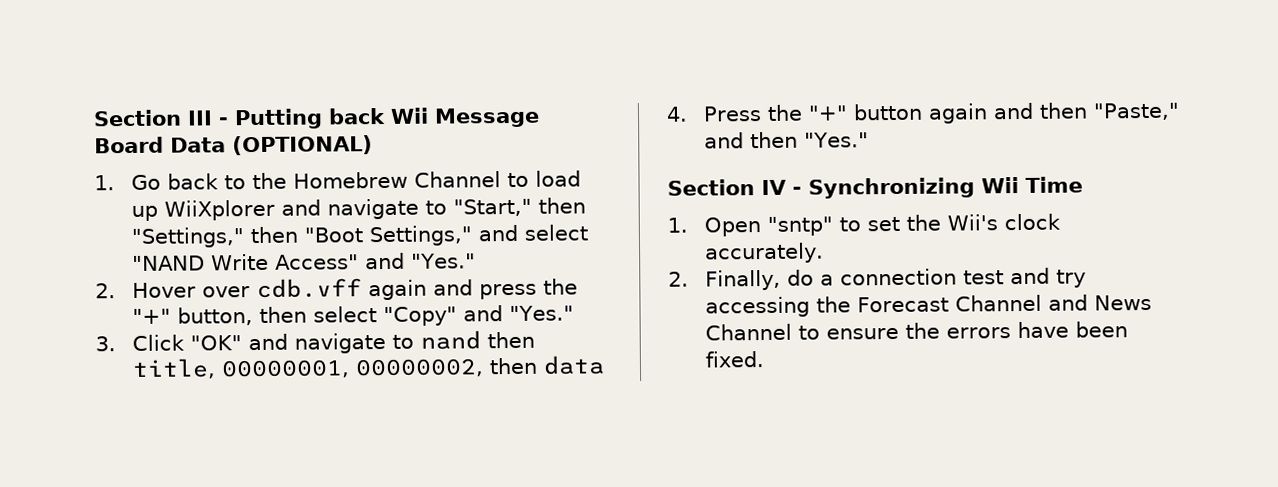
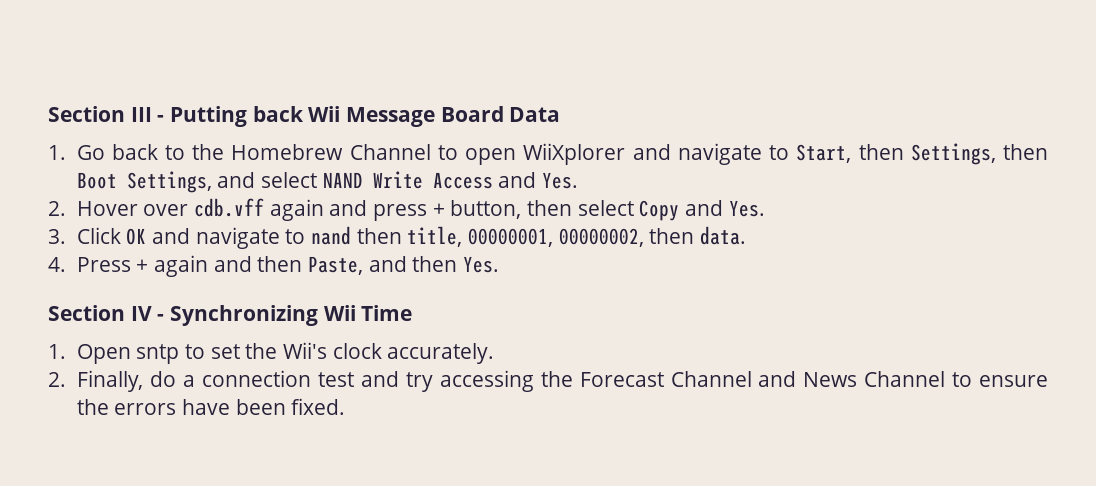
- Section III - Putting back Wii Message Board Data (OPTIONAL)
+ Section III - Putting back Wii Message Board Data
- 1. Go back to the Homebrew Channel to load up WiiXplorer and navigate to "Start," then "Settings," then "Boot Settings," and select "NAND Write Access" and "Yes."
+ 1. Go back to the Homebrew Channel to open WiiXplorer and navigate to Start, then Settings, then Boot Settings, and select NAND Write Access and Yes.
- 2. Hover over cdb.vff again and press the "+" button, then select "Copy" and "Yes."
+ 2. Hover over cdb.vff again and press + button, then select Copy and Yes.
- 3. Click "OK" and navigate to nand then title, 00000001, 00000002, then data
+ 3. Click OK and navigate to nand then title, 00000001, 00000002, then data.
- 4. Press the "+" button again and then "Paste," and then "Yes."
+ 4. Press + again and then Paste, and then Yes.
- 1. Open "sntp" to set the Wii's clock accurately.
+ 1. Open sntp to set the Wii's clock accurately.

